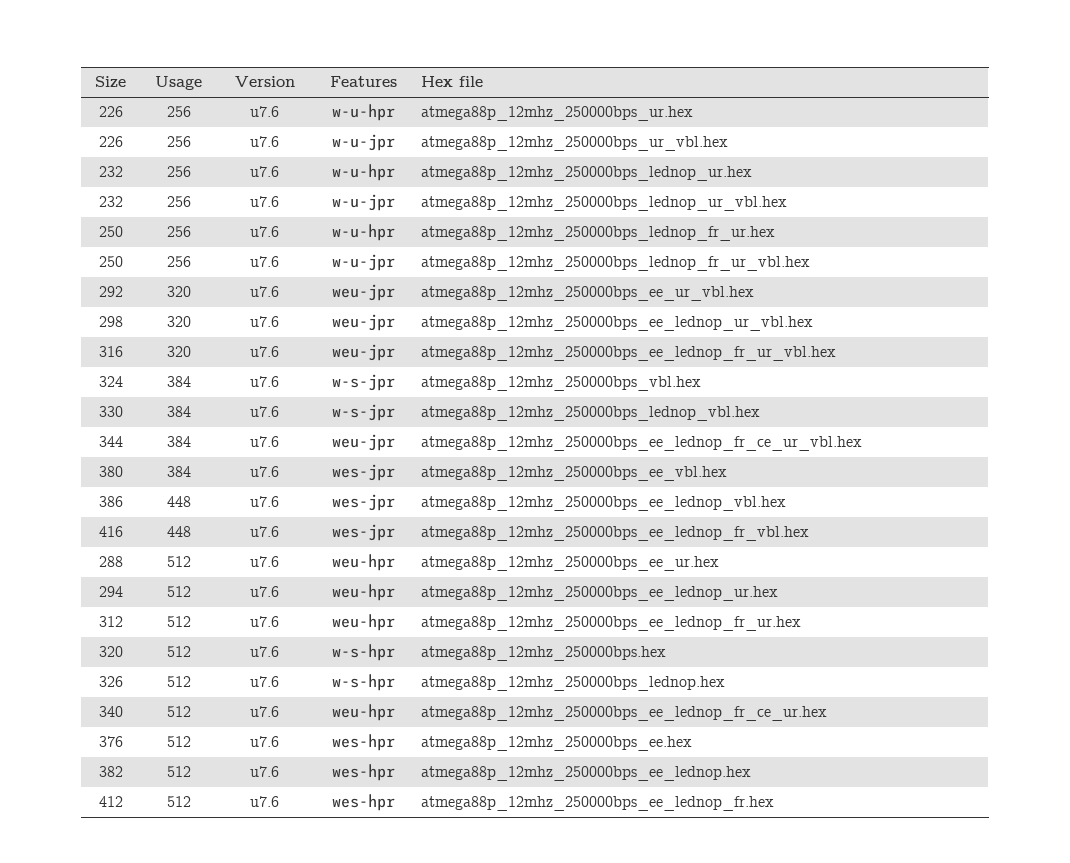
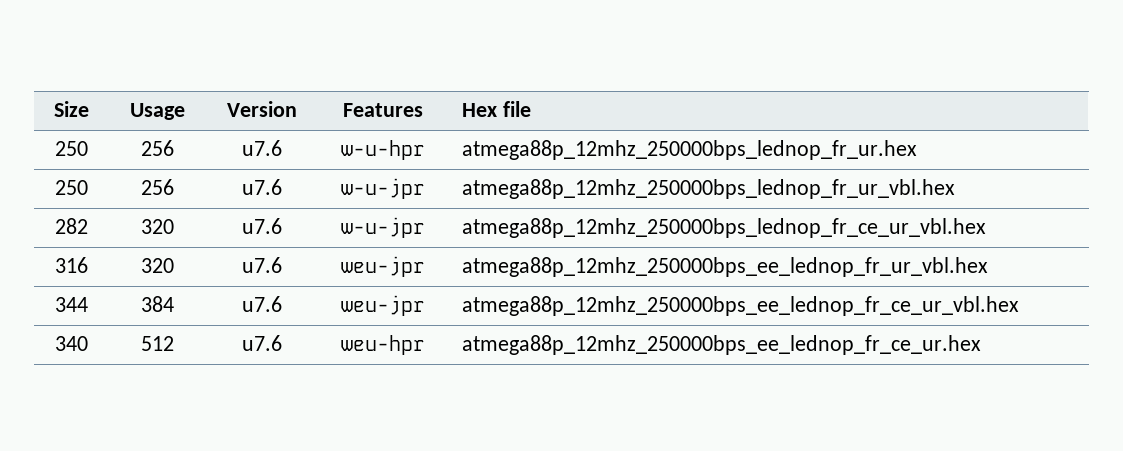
- 226 | 256 | u7.6 | w-u-hpr | atmega88p_12mhz_250000bps_ur.hex
- 226 | 256 | u7.6 | w-u-jpr | atmega88p_12mhz_250000bps_ur_vbl.hex
- 232 | 256 | u7.6 | w-u-hpr | atmega88p_12mhz_250000bps_lednop_ur.hex
- 232 | 256 | u7.6 | w-u-jpr | atmega88p_12mhz_250000bps_lednop_ur_vbl.hex
- 292 | 320 | u7.6 | weu-jpr | atmega88p_12mhz_250000bps_ee_ur_vbl.hex
- 298 | 320 | u7.6 | weu-jpr | atmega88p_12mhz_250000bps_ee_lednop_ur_vbl.hex
+ 282 | 320 | u7.6 | w-u-jpr | atmega88p_12mhz_250000bps_lednop_fr_ce_ur_vbl.hex
- 324 | 384 | u7.6 | w-s-jpr | atmega88p_12mhz_250000bps_vbl.hex
- 330 | 384 | u7.6 | w-s-jpr | atmega88p_12mhz_250000bps_lednop_vbl.hex
- 380 | 384 | u7.6 | wes-jpr | atmega88p_12mhz_250000bps_ee_vbl.hex
- 386 | 448 | u7.6 | wes-jpr | atmega88p_12mhz_250000bps_ee_lednop_vbl.hex
- 416 | 448 | u7.6 | wes-jpr | atmega88p_12mhz_250000bps_ee_lednop_fr_vbl.hex
- 288 | 512 | u7.6 | weu-hpr | atmega88p_12mhz_250000bps_ee_ur.hex
- 294 | 512 | u7.6 | weu-hpr | atmega88p_12mhz_250000bps_ee_lednop_ur.hex
- 312 | 512 | u7.6 | weu-hpr | atmega88p_12mhz_250000bps_ee_lednop_fr_ur.hex
- 320 | 512 | u7.6 | w-s-hpr | atmega88p_12mhz_250000bps.hex
- 326 | 512 | u7.6 | w-s-hpr | atmega88p_12mhz_250000bps_lednop.hex
- 376 | 512 | u7.6 | wes-hpr | atmega88p_12mhz_250000bps_ee.hex
- 382 | 512 | u7.6 | wes-hpr | atmega88p_12mhz_250000bps_ee_lednop.hex
- 412 | 512 | u7.6 | wes-hpr | atmega88p_12mhz_250000bps_ee_lednop_fr.hex

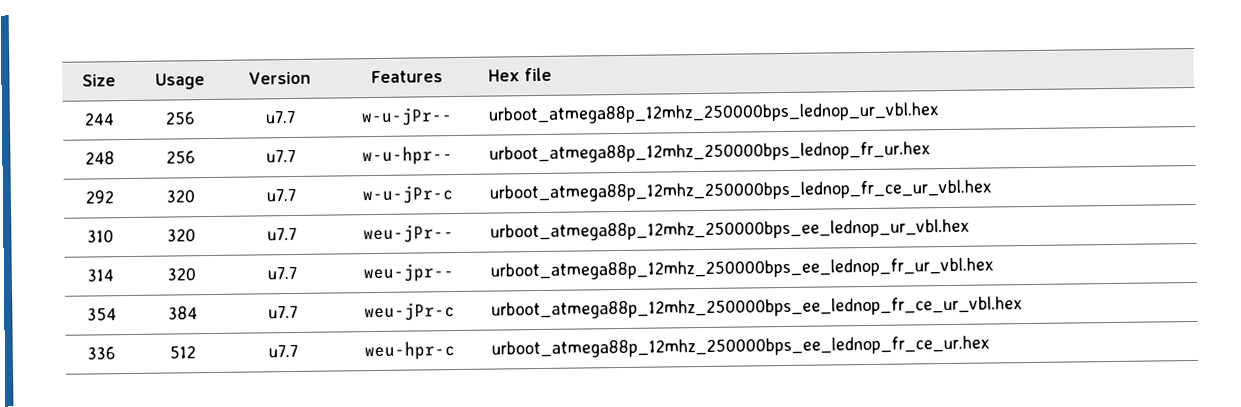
- 250 | 256 | u7.6 | w-u-hpr | atmega88p_12mhz_250000bps_lednop_fr_ur.hex
- 250 | 256 | u7.6 | w-u-jpr | atmega88p_12mhz_250000bps_lednop_fr_ur_vbl.hex
- 282 | 320 | u7.6 | w-u-jpr | atmega88p_12mhz_250000bps_lednop_fr_ce_ur_vbl.hex
- 316 | 320 | u7.6 | weu-jpr | atmega88p_12mhz_250000bps_ee_lednop_fr_ur_vbl.hex
- 344 | 384 | u7.6 | weu-jpr | atmega88p_12mhz_250000bps_ee_lednop_fr_ce_ur_vbl.hex
- 340 | 512 | u7.6 | weu-hpr | atmega88p_12mhz_250000bps_ee_lednop_fr_ce_ur.hex
+ 244 | 256 | u7.7 | w-u-jPr-- | urboot_atmega88p_12mhz_250000bps_lednop_ur_vbl.hex
+ 248 | 256 | u7.7 | w-u-hpr-- | urboot_atmega88p_12mhz_250000bps_lednop_fr_ur.hex
+ 292 | 320 | u7.7 | w-u-jPr-c | urboot_atmega88p_12mhz_250000bps_lednop_fr_ce_ur_vbl.hex
+ 310 | 320 | u7.7 | weu-jPr-- | urboot_atmega88p_12mhz_250000bps_ee_lednop_ur_vbl.hex
+ 314 | 320 | u7.7 | weu-jpr-- | urboot_atmega88p_12mhz_250000bps_ee_lednop_fr_ur_vbl.hex
+ 354 | 384 | u7.7 | weu-jPr-c | urboot_atmega88p_12mhz_250000bps_ee_lednop_fr_ce_ur_vbl.hex
+ 336 | 512 | u7.7 | weu-hpr-c | urboot_atmega88p_12mhz_250000bps_ee_lednop_fr_ce_ur.hex

